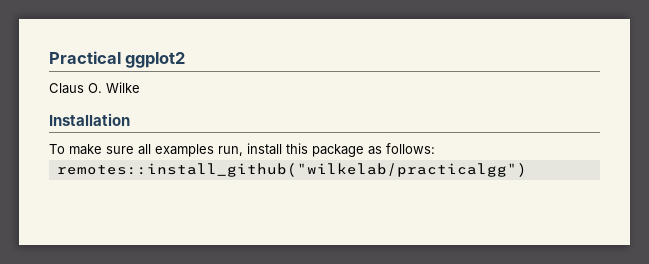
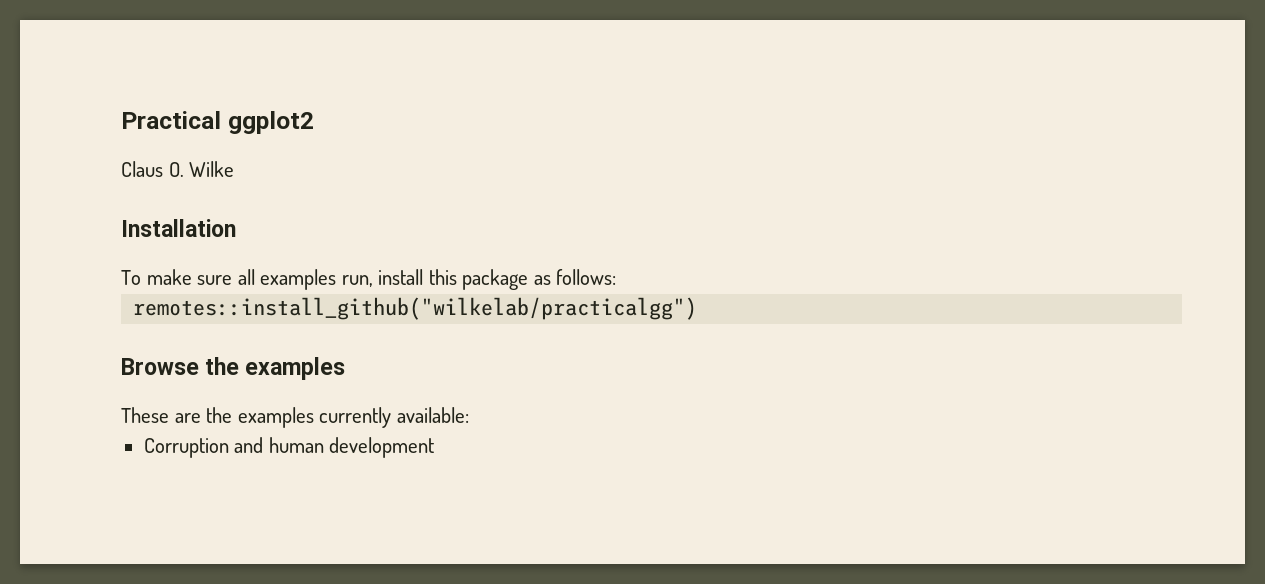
+ Browse the examples
+ These are the examples currently available:
+ Corruption and human development

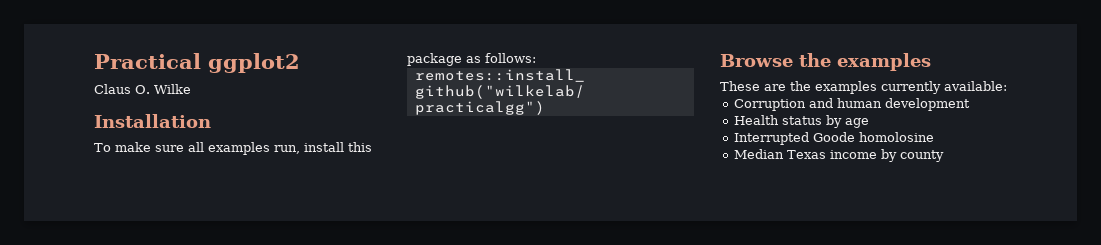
+ Health status by age
+ Interrupted Goode homolosine
+ Median Texas income by county

